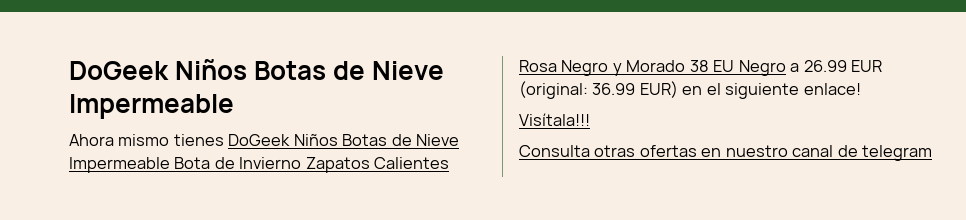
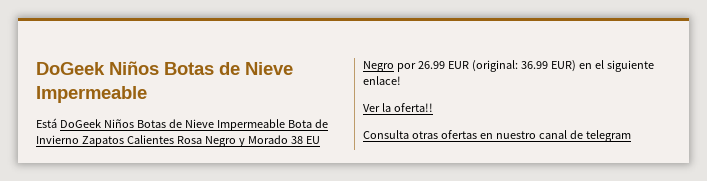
- Ahora mismo tienes DoGeek Niños Botas de Nieve Impermeable Bota de Invierno Zapatos Calientes Rosa Negro y Morado 38 EU Negro a 26.99 EUR (original: 36.99 EUR) en el siguiente enlace!
+ Está DoGeek Niños Botas de Nieve Impermeable Bota de Invierno Zapatos Calientes Rosa Negro y Morado 38 EU Negro por 26.99 EUR (original: 36.99 EUR) en el siguiente enlace!
- Visítala!!!
+ Ver la oferta!!

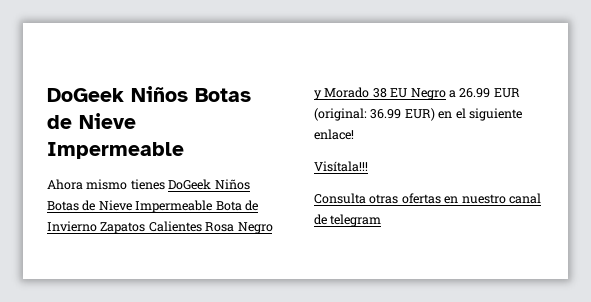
- Está DoGeek Niños Botas de Nieve Impermeable Bota de Invierno Zapatos Calientes Rosa Negro y Morado 38 EU Negro por 26.99 EUR (original: 36.99 EUR) en el siguiente enlace!
+ Ahora mismo tienes DoGeek Niños Botas de Nieve Impermeable Bota de Invierno Zapatos Calientes Rosa Negro y Morado 38 EU Negro a 26.99 EUR (original: 36.99 EUR) en el siguiente enlace!
- Ver la oferta!!
+ Visítala!!!

